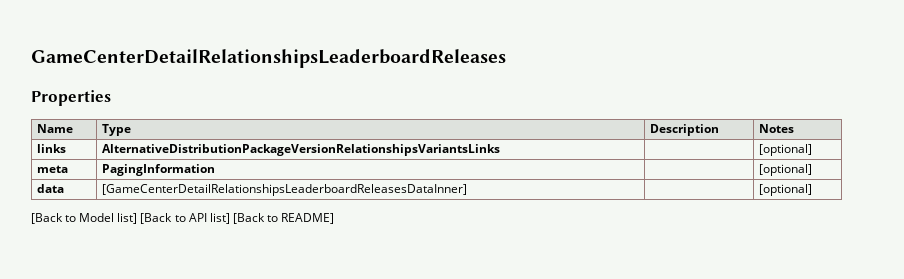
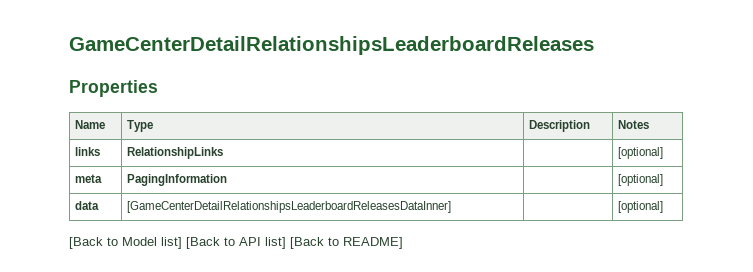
- links | AlternativeDistributionPackageVersionRelationshipsVariantsLinks | | [optional]
+ links | RelationshipLinks | | [optional]

